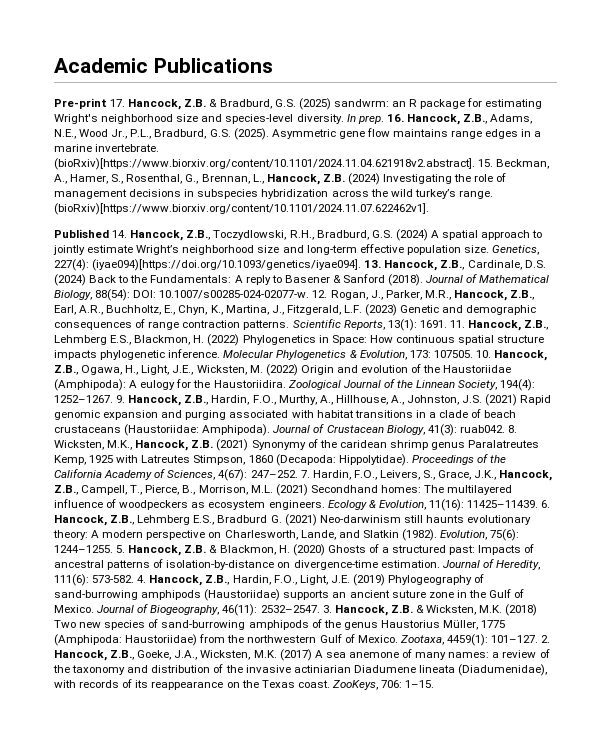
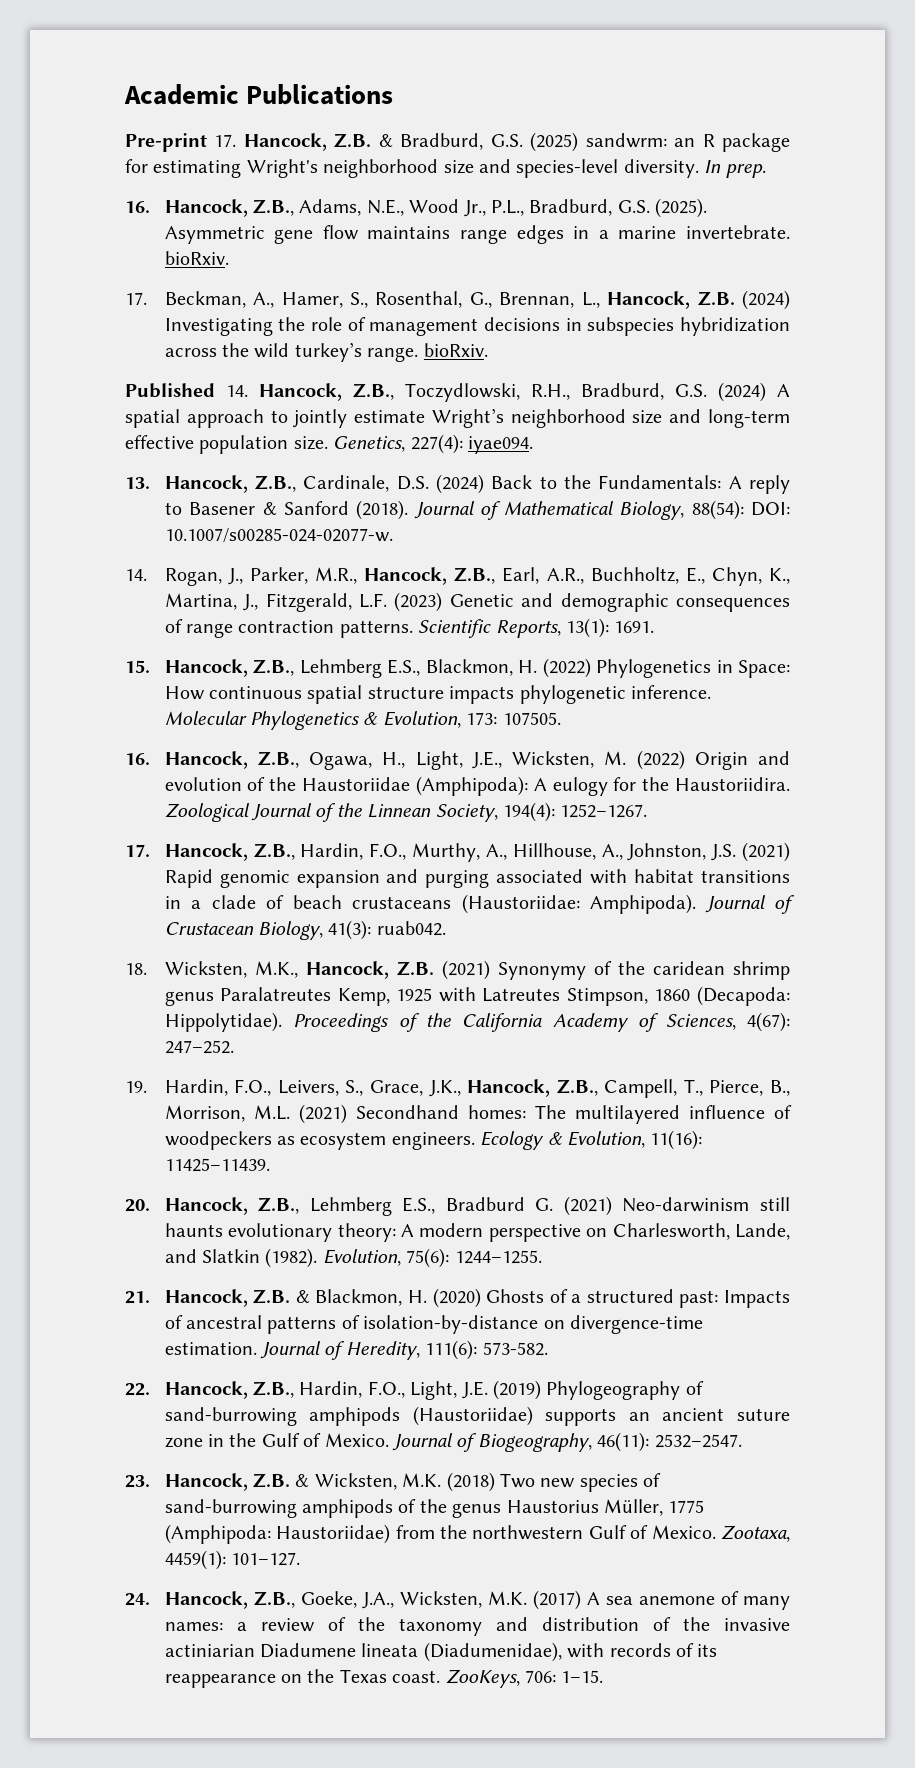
- In prep. 16. Hancock, Z.B., Adams, N.E., Wood Jr., P.L., Bradburd, G.S. (2025).
+ In prep.
+ 16. Hancock, Z.B., Adams, N.E., Wood Jr., P.L., Bradburd, G.S. (2025).
- Asymmetric gene flow maintains range edges in a marine invertebrate. (bioRxiv)[https://www.biorxiv.org/content/10.1101/2024.11.04.621918v2.abstract]. 15. Beckman, A., Hamer, S., Rosenthal, G., Brennan, L., Hancock, Z.B. (2024) Investigating the role of management decisions in subspecies hybridization across the wild turkey’s range. (bioRxiv)[https://www.biorxiv.org/content/10.1101/2024.11.07.622462v1].
+ Asymmetric gene flow maintains range edges in a marine invertebrate. bioRxiv.
+ 17. Beckman, A., Hamer, S., Rosenthal, G., Brennan, L., Hancock, Z.B. (2024) Investigating the role of management decisions in subspecies hybridization across the wild turkey’s range. bioRxiv.
- Genetics, 227(4): (iyae094)[https://doi.org/10.1093/genetics/iyae094]. 13. Hancock, Z.B., Cardinale, D.S. (2024) Back to the Fundamentals: A reply to Basener & Sanford (2018).
+ Genetics, 227(4): iyae094.
+ 13. Hancock, Z.B., Cardinale, D.S. (2024) Back to the Fundamentals: A reply to Basener & Sanford (2018).
- Journal of Mathematical Biology, 88(54): DOI: 10.1007/s00285-024-02077-w. 12. Rogan, J., Parker, M.R., Hancock, Z.B., Earl, A.R., Buchholtz, E., Chyn, K., Martina, J., Fitzgerald, L.F. (2023) Genetic and demographic consequences of range contraction patterns.
+ Journal of Mathematical Biology, 88(54): DOI: 10.1007/s00285-024-02077-w.
+ 14. Rogan, J., Parker, M.R., Hancock, Z.B., Earl, A.R., Buchholtz, E., Chyn, K., Martina, J., Fitzgerald, L.F. (2023) Genetic and demographic consequences of range contraction patterns.
- Scientific Reports, 13(1): 1691. 11. Hancock, Z.B., Lehmberg E.S., Blackmon, H. (2022) Phylogenetics in Space: How continuous spatial structure impacts phylogenetic inference.
+ Scientific Reports, 13(1): 1691.
+ 15. Hancock, Z.B., Lehmberg E.S., Blackmon, H. (2022) Phylogenetics in Space: How continuous spatial structure impacts phylogenetic inference.
- Molecular Phylogenetics & Evolution, 173: 107505. 10. Hancock, Z.B., Ogawa, H., Light, J.E., Wicksten, M. (2022) Origin and evolution of the Haustoriidae (Amphipoda): A eulogy for the Haustoriidira.
+ Molecular Phylogenetics & Evolution, 173: 107505.
+ 16. Hancock, Z.B., Ogawa, H., Light, J.E., Wicksten, M. (2022) Origin and evolution of the Haustoriidae (Amphipoda): A eulogy for the Haustoriidira.
- Zoological Journal of the Linnean Society, 194(4): 1252–1267. 9. Hancock, Z.B., Hardin, F.O., Murthy, A., Hillhouse, A., Johnston, J.S. (2021) Rapid genomic expansion and purging associated with habitat transitions in a clade of beach crustaceans (Haustoriidae: Amphipoda).
+ Zoological Journal of the Linnean Society, 194(4): 1252–1267.
+ 17. Hancock, Z.B., Hardin, F.O., Murthy, A., Hillhouse, A., Johnston, J.S. (2021) Rapid genomic expansion and purging associated with habitat transitions in a clade of beach crustaceans (Haustoriidae: Amphipoda).
- Journal of Crustacean Biology, 41(3): ruab042. 8. Wicksten, M.K., Hancock, Z.B. (2021) Synonymy of the caridean shrimp genus Paralatreutes Kemp, 1925 with Latreutes Stimpson, 1860 (Decapoda: Hippolytidae).
+ Journal of Crustacean Biology, 41(3): ruab042.
+ 18. Wicksten, M.K., Hancock, Z.B. (2021) Synonymy of the caridean shrimp genus Paralatreutes Kemp, 1925 with Latreutes Stimpson, 1860 (Decapoda: Hippolytidae).
- Proceedings of the California Academy of Sciences, 4(67): 247–252. 7. Hardin, F.O., Leivers, S., Grace, J.K., Hancock, Z.B., Campell, T., Pierce, B., Morrison, M.L. (2021) Secondhand homes: The multilayered influence of woodpeckers as ecosystem engineers.
+ Proceedings of the California Academy of Sciences, 4(67): 247–252.
+ 19. Hardin, F.O., Leivers, S., Grace, J.K., Hancock, Z.B., Campell, T., Pierce, B., Morrison, M.L. (2021) Secondhand homes: The multilayered influence of woodpeckers as ecosystem engineers.
- Ecology & Evolution, 11(16): 11425–11439. 6. Hancock, Z.B., Lehmberg E.S., Bradburd G. (2021) Neo-darwinism still haunts evolutionary theory: A modern perspective on Charlesworth, Lande, and Slatkin (1982).
+ Ecology & Evolution, 11(16): 11425–11439.
+ 20. Hancock, Z.B., Lehmberg E.S., Bradburd G. (2021) Neo-darwinism still haunts evolutionary theory: A modern perspective on Charlesworth, Lande, and Slatkin (1982).
- Evolution, 75(6): 1244–1255. 5. Hancock, Z.B. & Blackmon, H. (2020) Ghosts of a structured past: Impacts of ancestral patterns of isolation-by-distance on divergence-time estimation.
+ Evolution, 75(6): 1244–1255.
+ 21. Hancock, Z.B. & Blackmon, H. (2020) Ghosts of a structured past: Impacts of ancestral patterns of isolation-by-distance on divergence-time estimation.
- Journal of Heredity, 111(6): 573-582. 4. Hancock, Z.B., Hardin, F.O., Light, J.E. (2019) Phylogeography of sand-burrowing amphipods (Haustoriidae) supports an ancient suture zone in the Gulf of Mexico.
+ Journal of Heredity, 111(6): 573-582.
+ 22. Hancock, Z.B., Hardin, F.O., Light, J.E. (2019) Phylogeography of sand-burrowing amphipods (Haustoriidae) supports an ancient suture zone in the Gulf of Mexico.
- Journal of Biogeography, 46(11): 2532–2547. 3. Hancock, Z.B. & Wicksten, M.K. (2018) Two new species of sand-burrowing amphipods of the genus Haustorius Müller, 1775 (Amphipoda: Haustoriidae) from the northwestern Gulf of Mexico.
+ Journal of Biogeography, 46(11): 2532–2547.
+ 23. Hancock, Z.B. & Wicksten, M.K. (2018) Two new species of sand-burrowing amphipods of the genus Haustorius Müller, 1775 (Amphipoda: Haustoriidae) from the northwestern Gulf of Mexico.
- Zootaxa, 4459(1): 101–127. 2. Hancock, Z.B., Goeke, J.A., Wicksten, M.K. (2017) A sea anemone of many names: a review of the taxonomy and distribution of the invasive actiniarian Diadumene lineata (Diadumenidae), with records of its reappearance on the Texas coast.
+ Zootaxa, 4459(1): 101–127.
+ 24. Hancock, Z.B., Goeke, J.A., Wicksten, M.K. (2017) A sea anemone of many names: a review of the taxonomy and distribution of the invasive actiniarian Diadumene lineata (Diadumenidae), with records of its reappearance on the Texas coast.

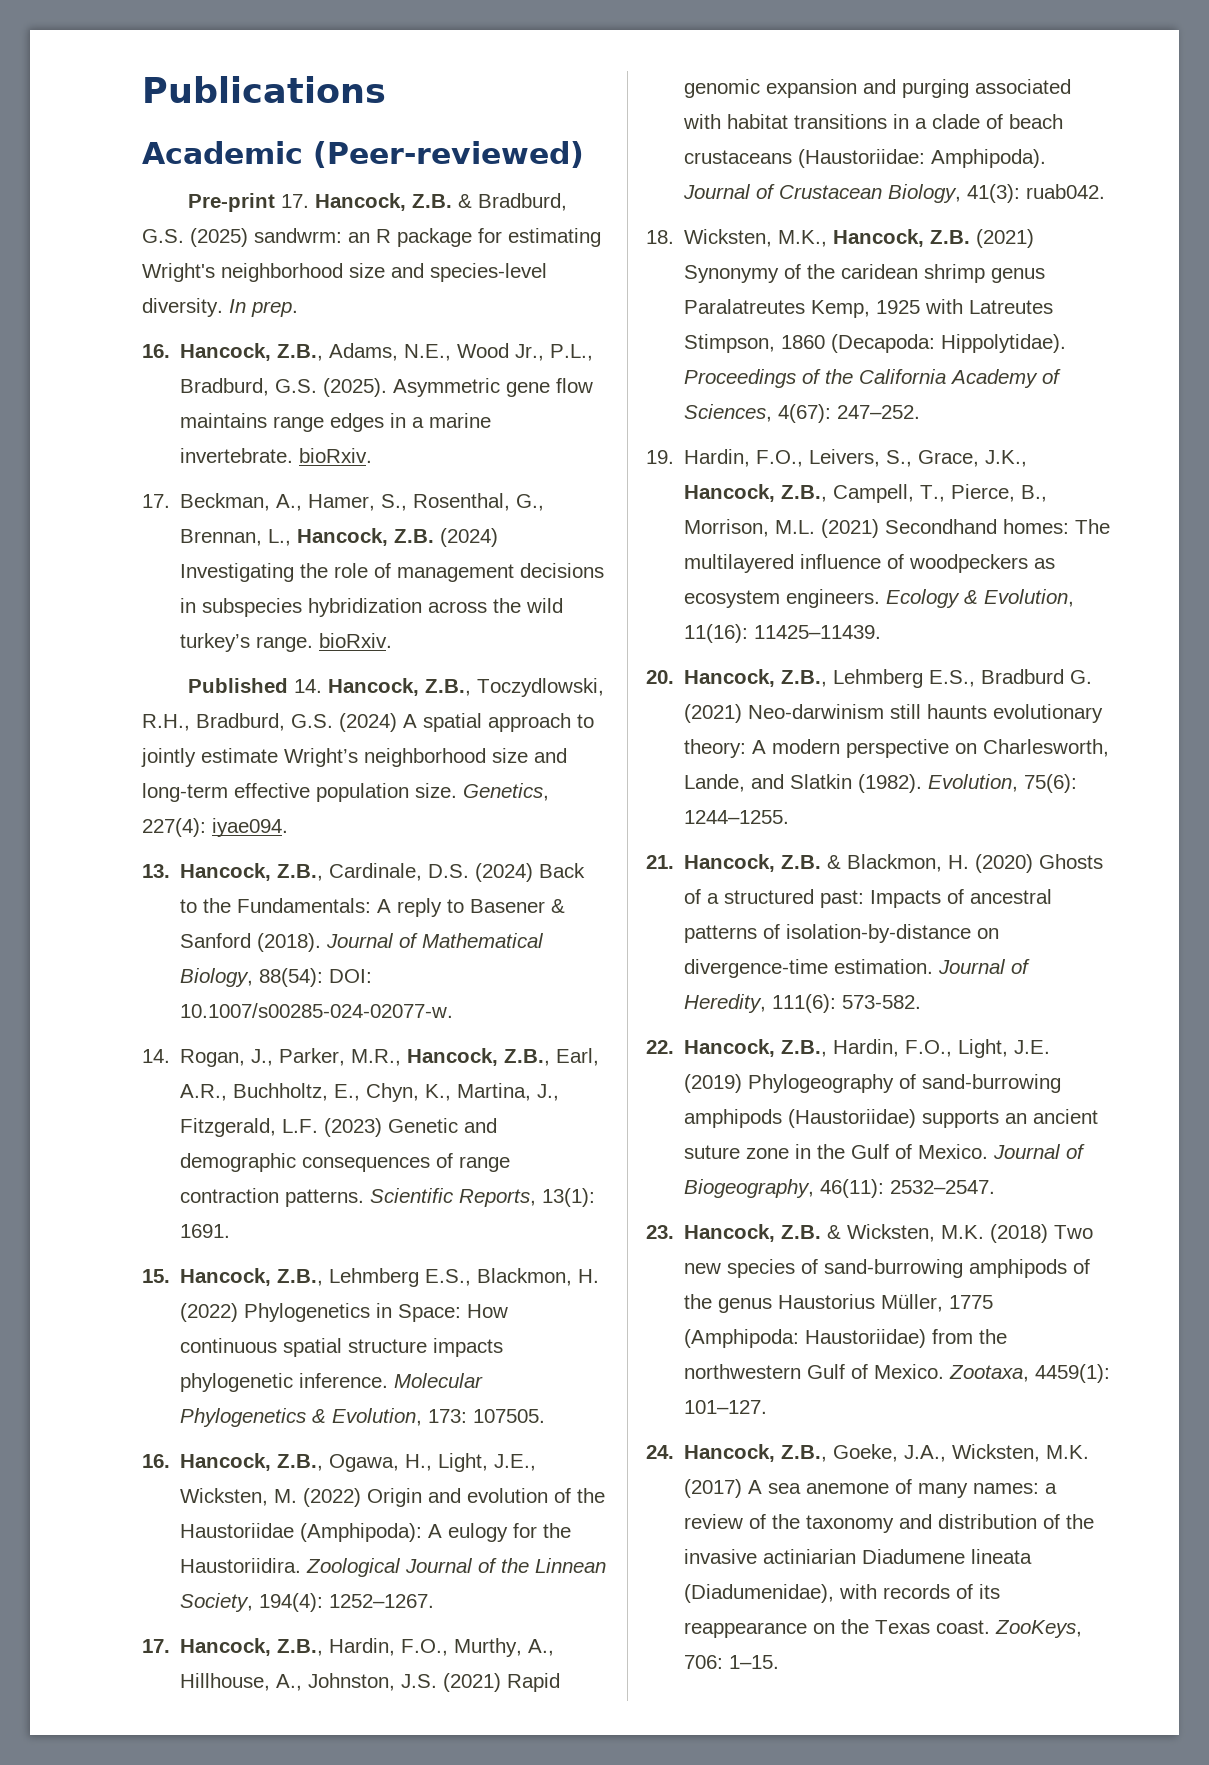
- Academic Publications
+ Publications
+ Academic (Peer-reviewed)

